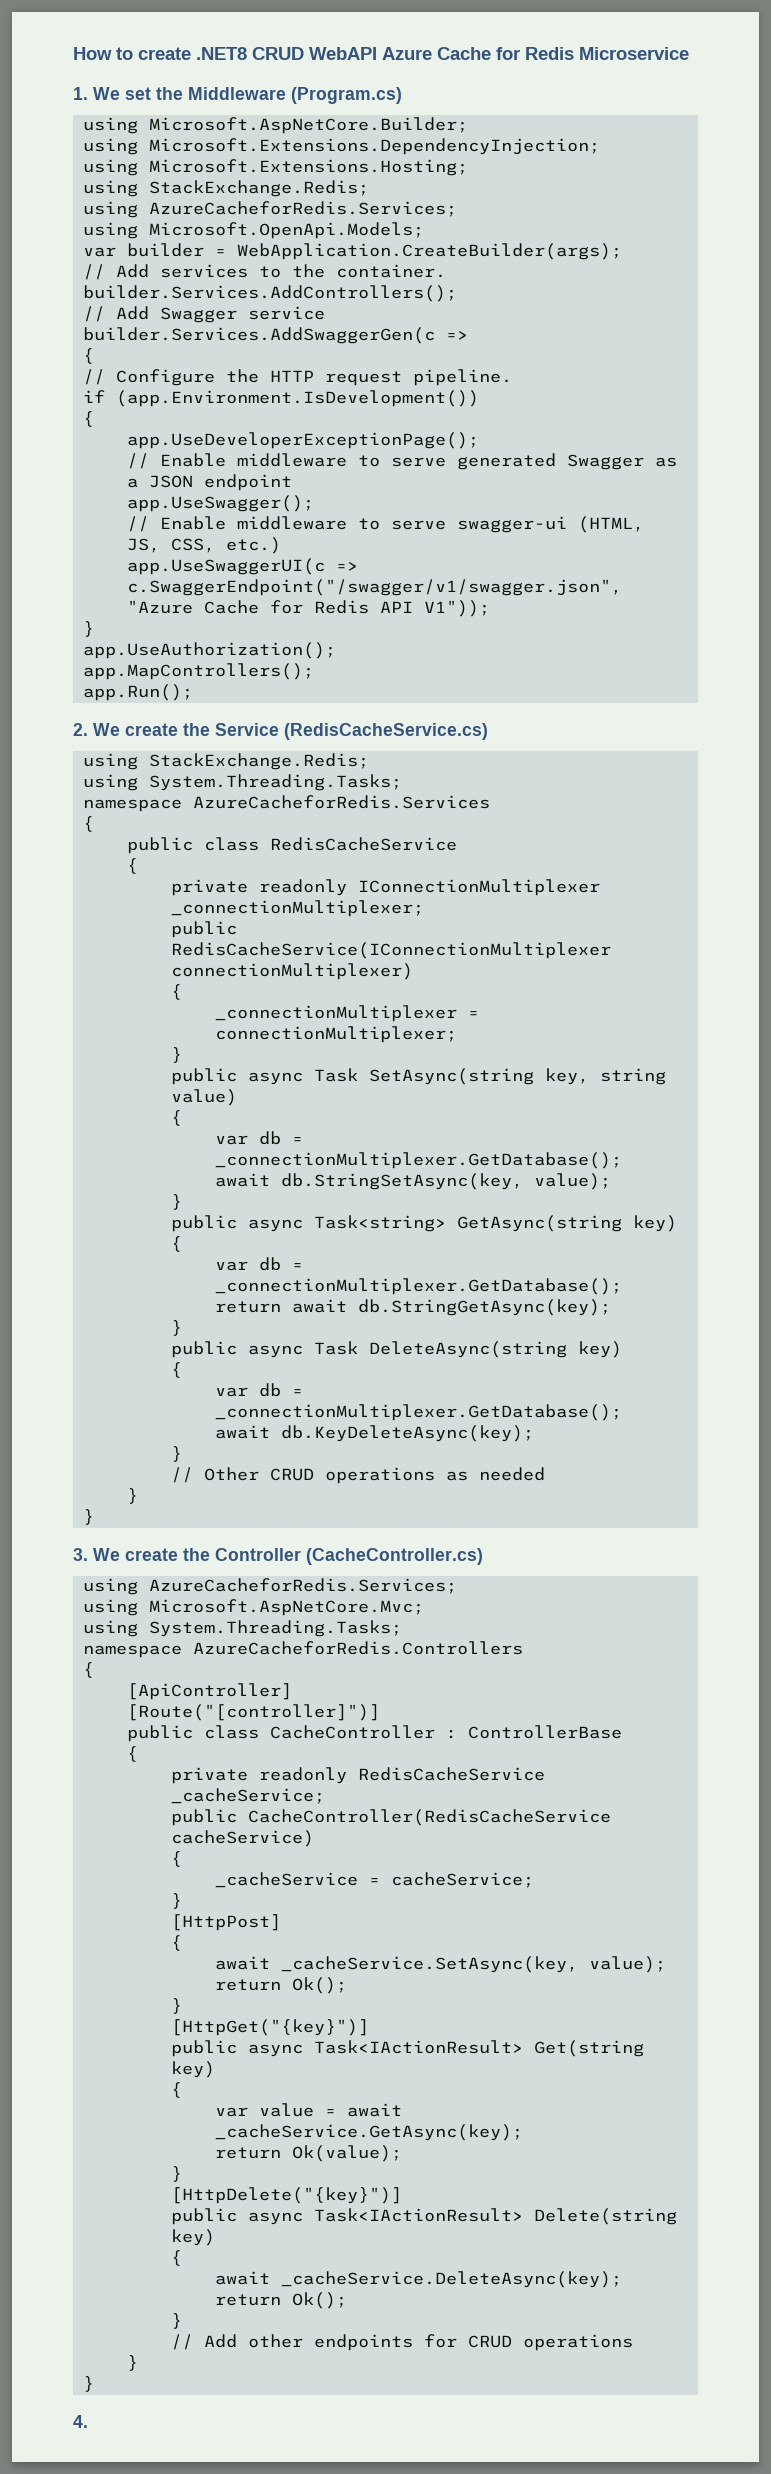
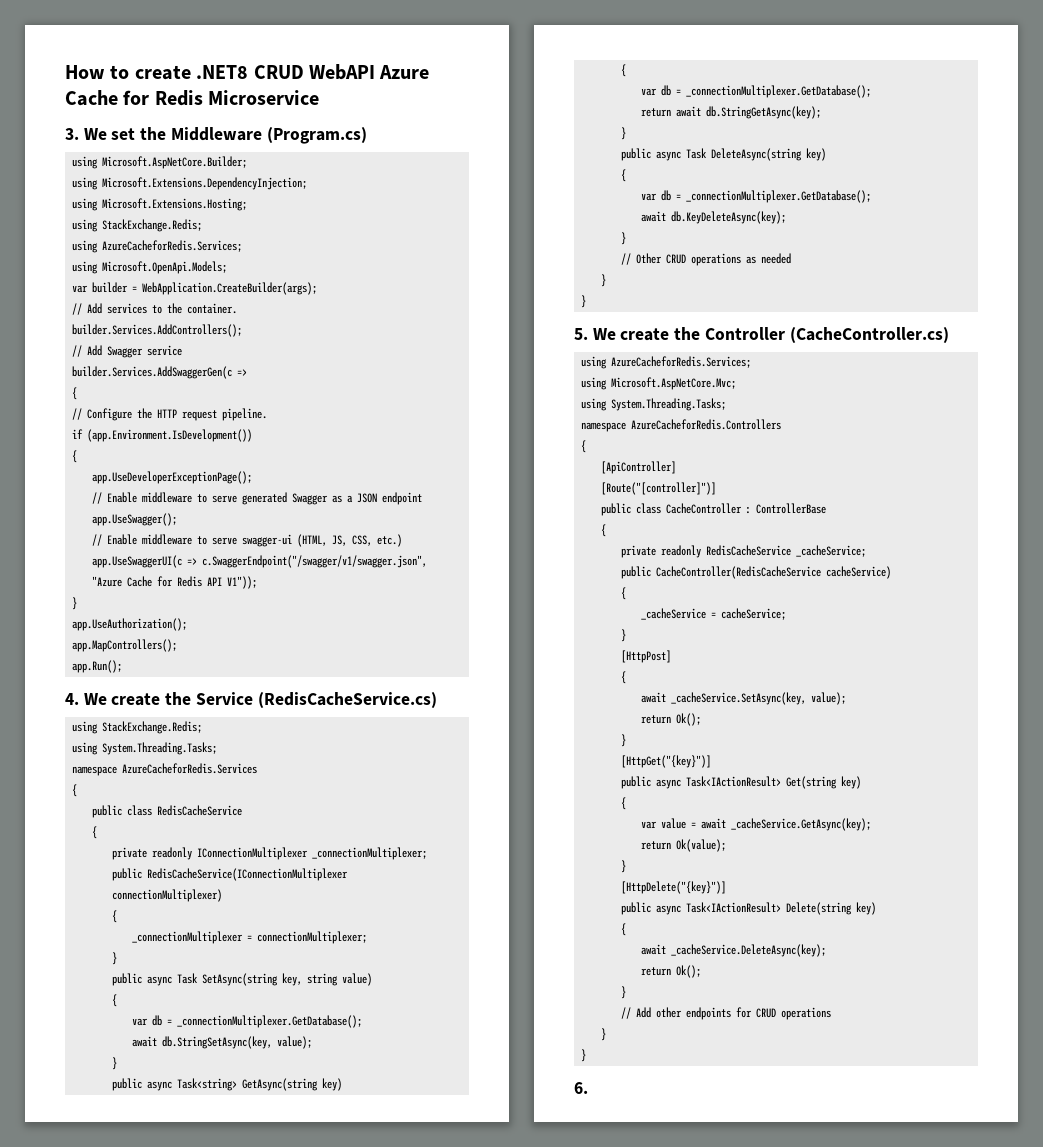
- 1. We set the Middleware (Program.cs)
+ 3. We set the Middleware (Program.cs)
- 2. We create the Service (RedisCacheService.cs)
+ 4. We create the Service (RedisCacheService.cs)
- 3. We create the Controller (CacheController.cs)
+ 5. We create the Controller (CacheController.cs)
- 4.
+ 6.

